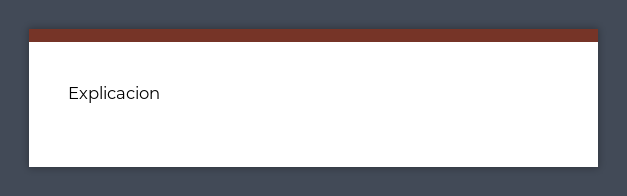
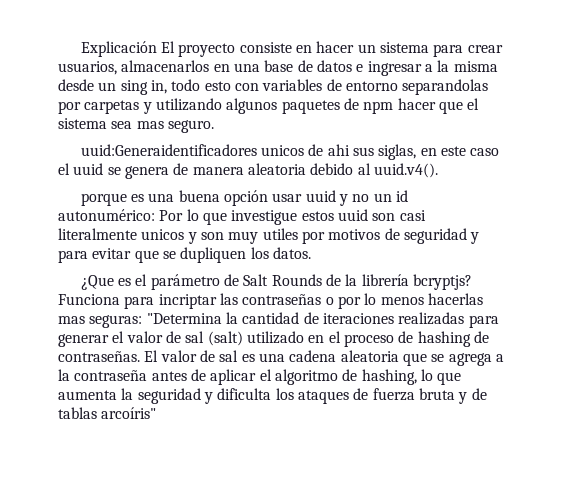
- Explicacion
+ Explicación El proyecto consiste en hacer un sistema para crear usuarios, almacenarlos en una base de datos e ingresar a la misma desde un sing in, todo esto con variables de entorno separandolas por carpetas y utilizando algunos paquetes de npm hacer que el sistema sea mas seguro.
+ uuid:Generaidentificadores unicos de ahi sus siglas, en este caso el uuid se genera de manera aleatoria debido al uuid.v4().
+ porque es una buena opción usar uuid y no un id autonumérico: Por lo que investigue estos uuid son casi literalmente unicos y son muy utiles por motivos de seguridad y para evitar que se dupliquen los datos.
+ ¿Que es el parámetro de Salt Rounds de la librería bcryptjs? Funciona para incriptar las contraseñas o por lo menos hacerlas mas seguras: "Determina la cantidad de iteraciones realizadas para generar el valor de sal (salt) utilizado en el proceso de hashing de contraseñas. El valor de sal es una cadena aleatoria que se agrega a la contraseña antes de aplicar el algoritmo de hashing, lo que aumenta la seguridad y dificulta los ataques de fuerza bruta y de tablas arcoíris"

